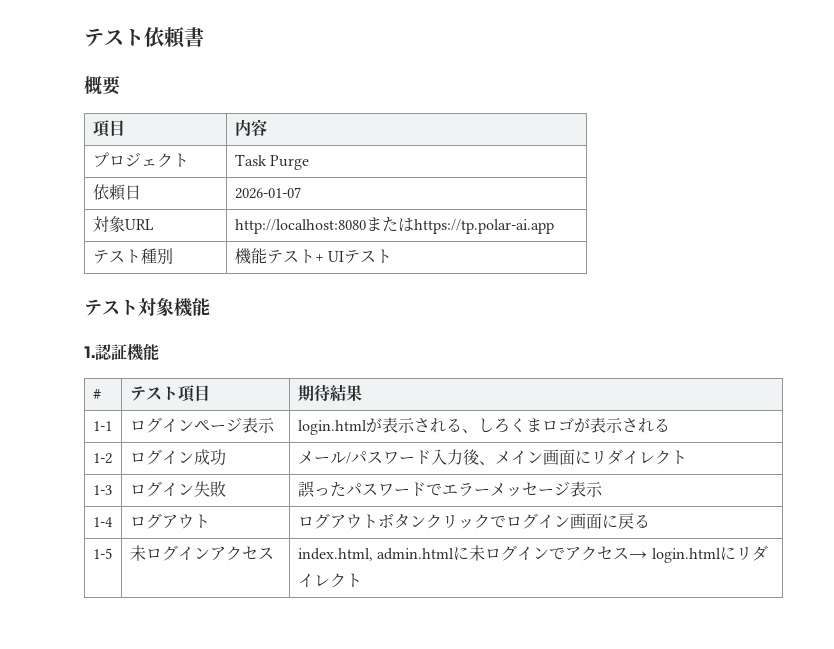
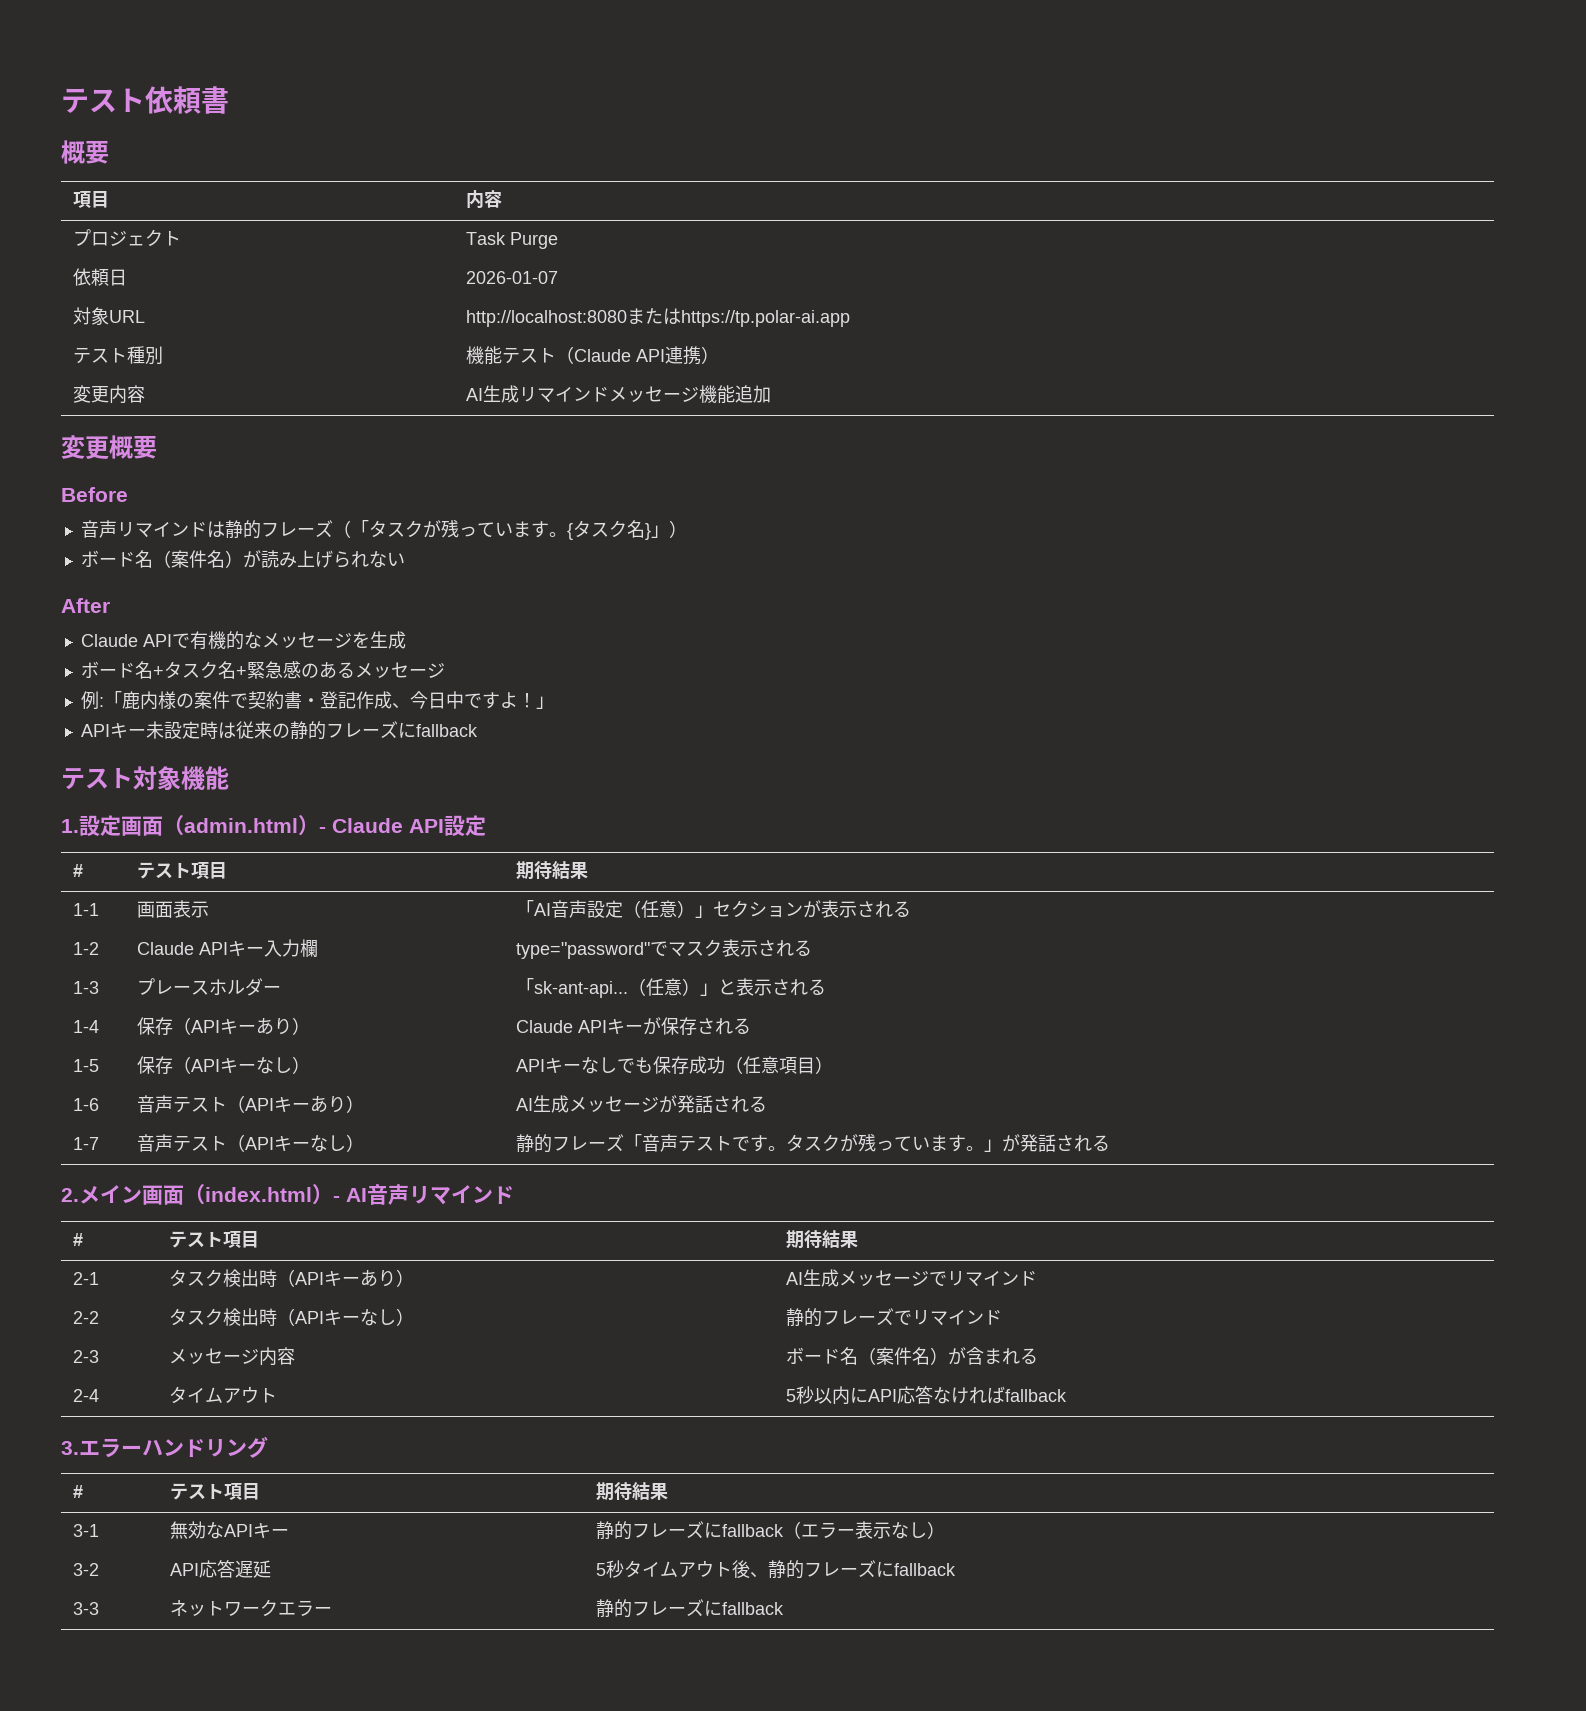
- テスト種別 | 機能テスト+ UIテスト
+ テスト種別 | 機能テスト（Claude API連携）
+ 変更内容 | AI生成リマインドメッセージ機能追加
+ 変更概要
+ Before
+ 音声リマインドは静的フレーズ（「タスクが残っています。{タスク名}」）
+ ボード名（案件名）が読み上げられない
+ After
+ Claude APIで有機的なメッセージを生成
+ ボード名+タスク名+緊急感のあるメッセージ
+ 例:「鹿内様の案件で契約書・登記作成、今日中ですよ！」
+ APIキー未設定時は従来の静的フレーズにfallback
- 1.認証機能
+ 1.設定画面（admin.html）- Claude API設定
- 1-1 | ログインページ表示 | login.htmlが表示される、しろくまロゴが表示される
- 1-2 | ログイン成功 | メール/パスワード入力後、メイン画面にリダイレクト
- 1-3 | ログイン失敗 | 誤ったパスワードでエラーメッセージ表示
- 1-4 | ログアウト | ログアウトボタンクリックでログイン画面に戻る
- 1-5 | 未ログインアクセス | index.html, admin.htmlに未ログインでアクセス→ login.htmlにリダイレクト
+ 1-1 | 画面表示 | 「AI音声設定（任意）」セクションが表示される
+ 1-2 | Claude APIキー入力欄 | type="password"でマスク表示される
+ 1-3 | プレースホルダー | 「sk-ant-api...（任意）」と表示される
+ 1-4 | 保存（APIキーあり） | Claude APIキーが保存される
+ 1-5 | 保存（APIキーなし） | APIキーなしでも保存成功（任意項目）
+ 1-6 | 音声テスト（APIキーあり） | AI生成メッセージが発話される
+ 1-7 | 音声テスト（APIキーなし） | 静的フレーズ「音声テストです。タスクが残っています。」が発話される
+ 2.メイン画面（index.html）- AI音声リマインド
+ # | テスト項目 | 期待結果
+ 2-1 | タスク検出時（APIキーあり） | AI生成メッセージでリマインド
+ 2-2 | タスク検出時（APIキーなし） | 静的フレーズでリマインド
+ 2-3 | メッセージ内容 | ボード名（案件名）が含まれる
+ 2-4 | タイムアウト | 5秒以内にAPI応答なければfallback
+ 3.エラーハンドリング
+ # | テスト項目 | 期待結果
+ 3-1 | 無効なAPIキー | 静的フレーズにfallback（エラー表示なし）
+ 3-2 | API応答遅延 | 5秒タイムアウト後、静的フレーズにfallback
+ 3-3 | ネットワークエラー | 静的フレーズにfallback

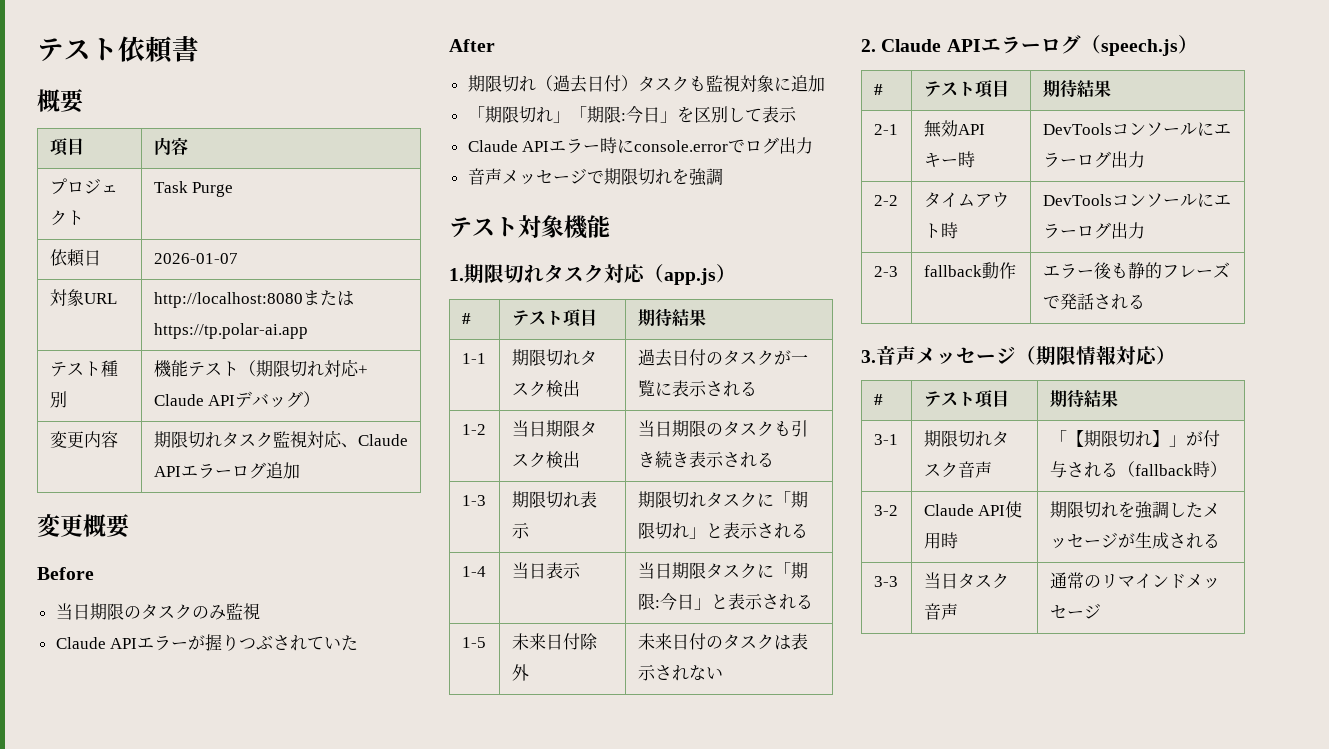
- テスト種別 | 機能テスト（Claude API連携）
- 変更内容 | AI生成リマインドメッセージ機能追加
+ テスト種別 | 機能テスト（期限切れ対応+ Claude APIデバッグ）
+ 変更内容 | 期限切れタスク監視対応、Claude APIエラーログ追加
  変更概要
  Before
- 音声リマインドは静的フレーズ（「タスクが残っています。{タスク名}」）
- ボード名（案件名）が読み上げられない
+ 当日期限のタスクのみ監視
+ Claude APIエラーが握りつぶされていた
  After
- Claude APIで有機的なメッセージを生成
- ボード名+タスク名+緊急感のあるメッセージ
- 例:「鹿内様の案件で契約書・登記作成、今日中ですよ！」
- APIキー未設定時は従来の静的フレーズにfallback
+ 期限切れ（過去日付）タスクも監視対象に追加
+ 「期限切れ」「期限:今日」を区別して表示
+ Claude APIエラー時にconsole.errorでログ出力
+ 音声メッセージで期限切れを強調
- 1.設定画面（admin.html）- Claude API設定
+ 1.期限切れタスク対応（app.js）
- 1-1 | 画面表示 | 「AI音声設定（任意）」セクションが表示される
- 1-2 | Claude APIキー入力欄 | type="password"でマスク表示される
- 1-3 | プレースホルダー | 「sk-ant-api...（任意）」と表示される
+ 1-1 | 期限切れタスク検出 | 過去日付のタスクが一覧に表示される
+ 1-2 | 当日期限タスク検出 | 当日期限のタスクも引き続き表示される
+ 1-3 | 期限切れ表示 | 期限切れタスクに「期限切れ」と表示される
- 1-4 | 保存（APIキーあり） | Claude APIキーが保存される
- 1-5 | 保存（APIキーなし） | APIキーなしでも保存成功（任意項目）
- 1-6 | 音声テスト（APIキーあり） | AI生成メッセージが発話される
- 1-7 | 音声テスト（APIキーなし） | 静的フレーズ「音声テストです。タスクが残っています。」が発話される
- 2.メイン画面（index.html）- AI音声リマインド
+ 1-4 | 当日表示 | 当日期限タスクに「期限:今日」と表示される
+ 1-5 | 未来日付除外 | 未来日付のタスクは表示されない
+ 2. Claude APIエラーログ（speech.js）
- 2-1 | タスク検出時（APIキーあり） | AI生成メッセージでリマインド
- 2-2 | タスク検出時（APIキーなし） | 静的フレーズでリマインド
- 2-3 | メッセージ内容 | ボード名（案件名）が含まれる
- 2-4 | タイムアウト | 5秒以内にAPI応答なければfallback
- 3.エラーハンドリング
+ 2-1 | 無効APIキー時 | DevToolsコンソールにエラーログ出力
+ 2-2 | タイムアウト時 | DevToolsコンソールにエラーログ出力
+ 2-3 | fallback動作 | エラー後も静的フレーズで発話される
+ 3.音声メッセージ（期限情報対応）
- 3-1 | 無効なAPIキー | 静的フレーズにfallback（エラー表示なし）
- 3-2 | API応答遅延 | 5秒タイムアウト後、静的フレーズにfallback
- 3-3 | ネットワークエラー | 静的フレーズにfallback
+ 3-1 | 期限切れタスク音声 | 「【期限切れ】」が付与される（fallback時）
+ 3-2 | Claude API使用時 | 期限切れを強調したメッセージが生成される
+ 3-3 | 当日タスク音声 | 通常のリマインドメッセージ

